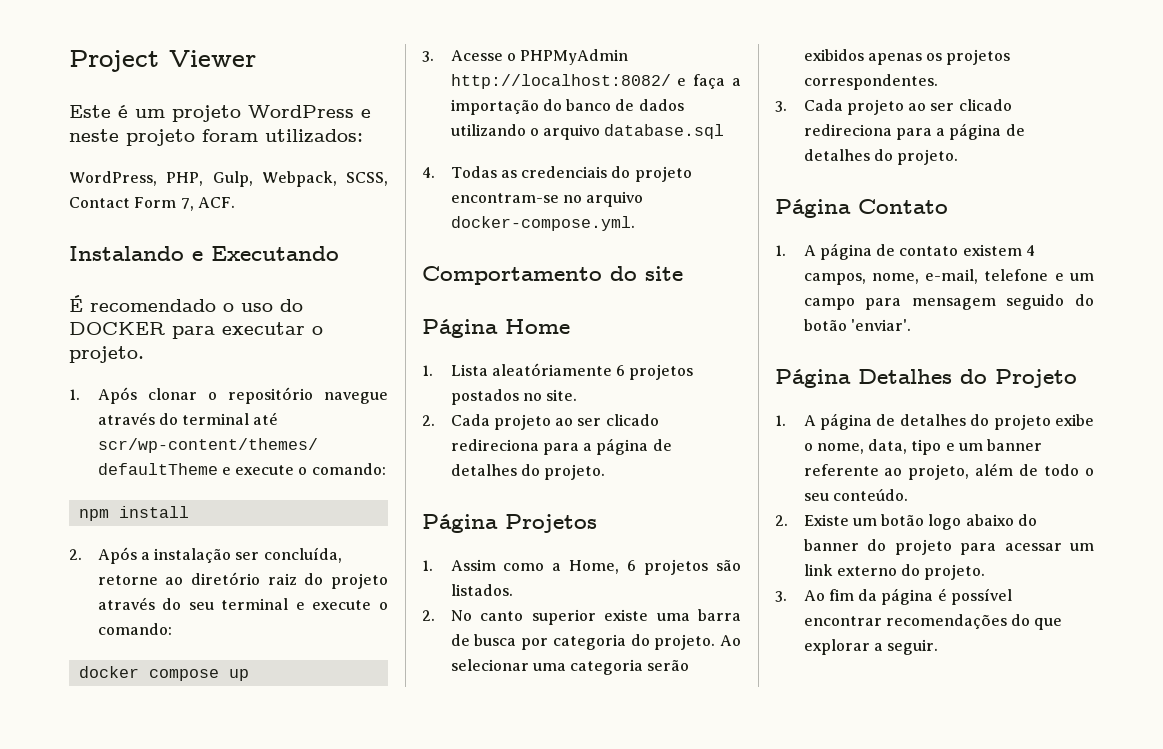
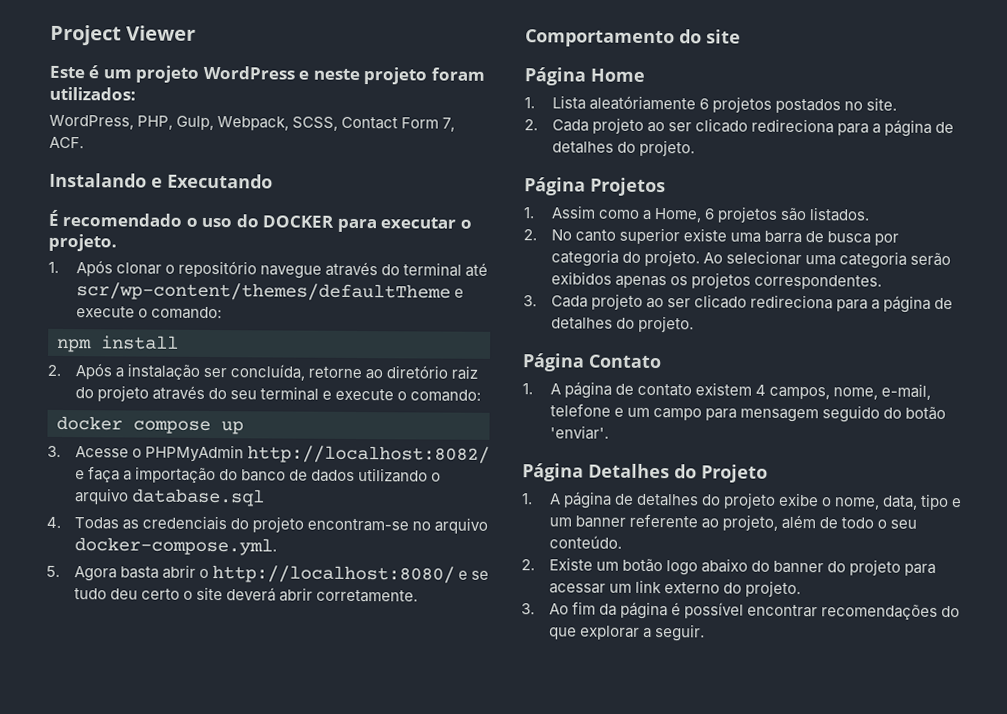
+ 5. Agora basta abrir o http://localhost:8080/ e se tudo deu certo o site deverá abrir corretamente.

